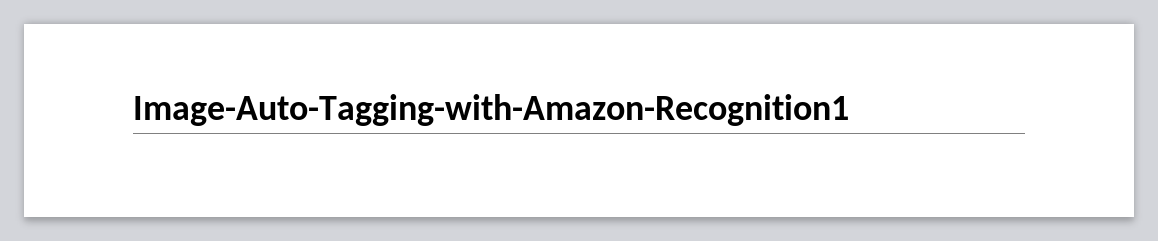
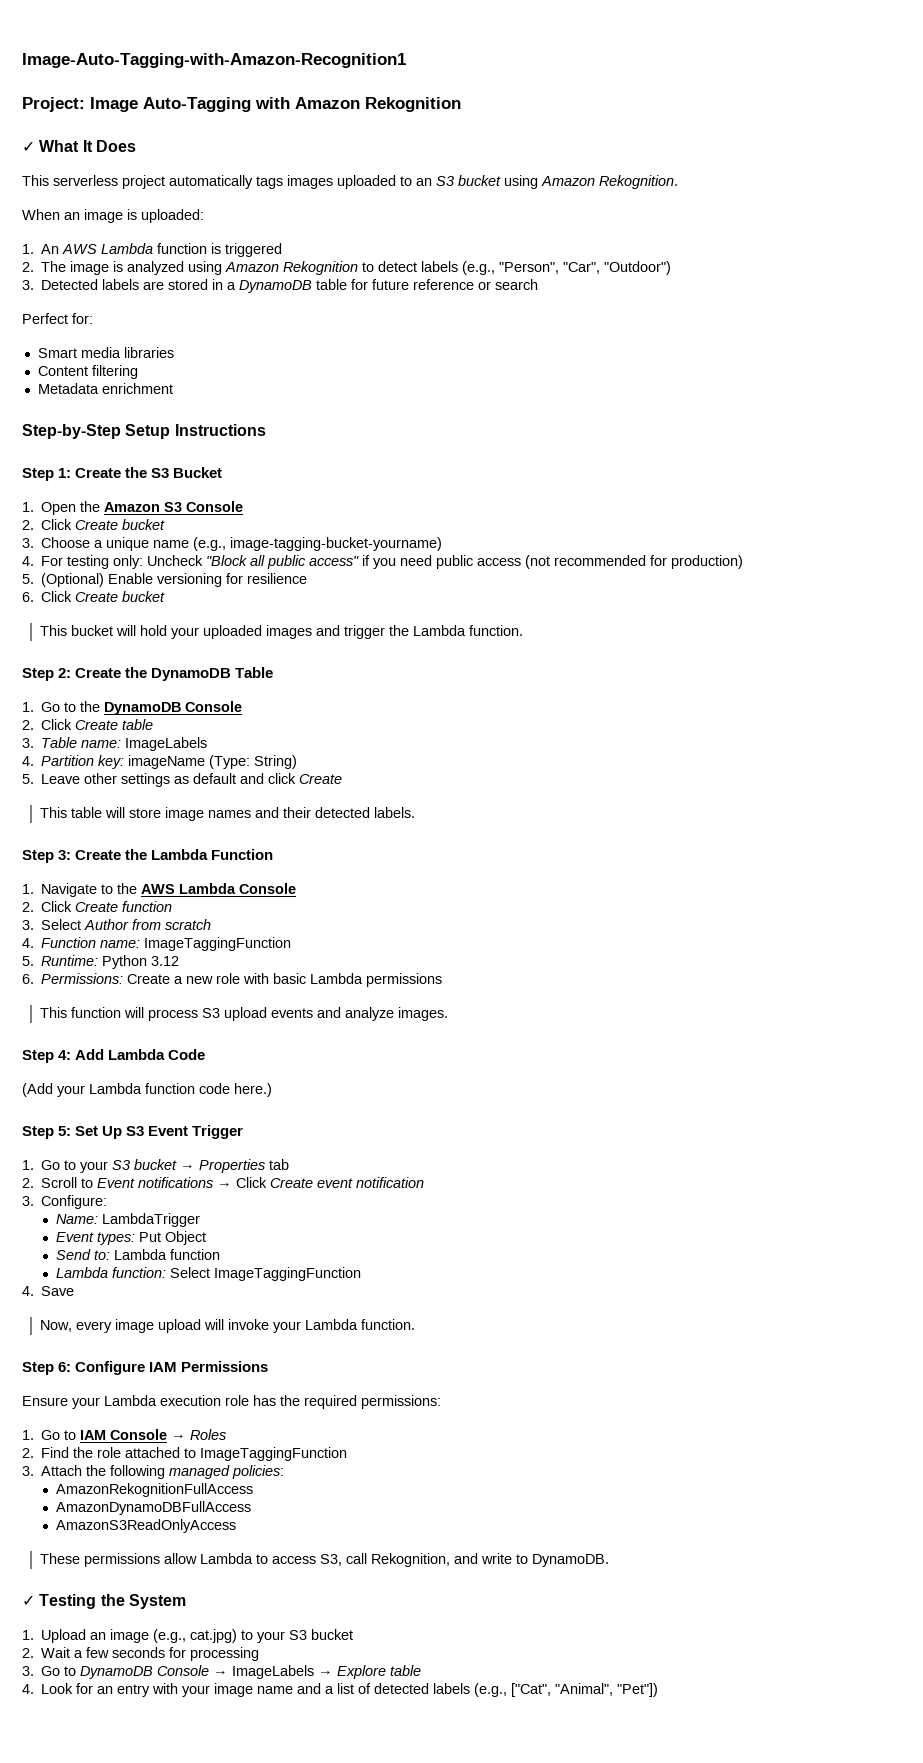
+ Project: Image Auto-Tagging with Amazon Rekognition
+ ✓ What It Does
+ This serverless project automatically tags images uploaded to an S3 bucket using Amazon Rekognition.
+ When an image is uploaded:
+ 1. An AWS Lambda function is triggered
+ 2. The image is analyzed using Amazon Rekognition to detect labels (e.g., "Person", "Car", "Outdoor")
+ 3. Detected labels are stored in a DynamoDB table for future reference or search
+ Perfect for:
+ Smart media libraries
+ Content filtering
+ Metadata enrichment
+ Step-by-Step Setup Instructions
+ Step 1: Create the S3 Bucket
+ 1. Open the Amazon S3 Console
+ 2. Click Create bucket
+ 3. Choose a unique name (e.g., image-tagging-bucket-yourname)
+ 4. For testing only: Uncheck "Block all public access" if you need public access (not recommended for production)
+ 5. (Optional) Enable versioning for resilience
+ 6. Click Create bucket
+ This bucket will hold your uploaded images and trigger the Lambda function.
+ Step 2: Create the DynamoDB Table
+ 1. Go to the DynamoDB Console
+ 2. Click Create table
+ 3. Table name: ImageLabels
+ 4. Partition key: imageName (Type: String)
+ 5. Leave other settings as default and click Create
+ This table will store image names and their detected labels.
+ Step 3: Create the Lambda Function
+ 1. Navigate to the AWS Lambda Console
+ 2. Click Create function
+ 3. Select Author from scratch
+ 4. Function name: ImageTaggingFunction
+ 5. Runtime: Python 3.12
+ 6. Permissions: Create a new role with basic Lambda permissions
+ This function will process S3 upload events and analyze images.
+ Step 4: Add Lambda Code
+ (Add your Lambda function code here.)
+ Step 5: Set Up S3 Event Trigger
+ 1. Go to your S3 bucket → Properties tab
+ 2. Scroll to Event notifications → Click Create event notification
+ 3. Configure:
+ Name: LambdaTrigger
+ Event types: Put Object
+ Send to: Lambda function
+ Lambda function: Select ImageTaggingFunction
+ 4. Save
+ Now, every image upload will invoke your Lambda function.
+ Step 6: Configure IAM Permissions
+ Ensure your Lambda execution role has the required permissions:
+ 1. Go to IAM Console → Roles
+ 2. Find the role attached to ImageTaggingFunction
+ 3. Attach the following managed policies:
+ AmazonRekognitionFullAccess
+ AmazonDynamoDBFullAccess
+ AmazonS3ReadOnlyAccess
+ These permissions allow Lambda to access S3, call Rekognition, and write to DynamoDB.
+ ✓ Testing the System
+ 1. Upload an image (e.g., cat.jpg) to your S3 bucket
+ 2. Wait a few seconds for processing
+ 3. Go to DynamoDB Console → ImageLabels → Explore table
+ 4. Look for an entry with your image name and a list of detected labels (e.g., ["Cat", "Animal", "Pet"])

